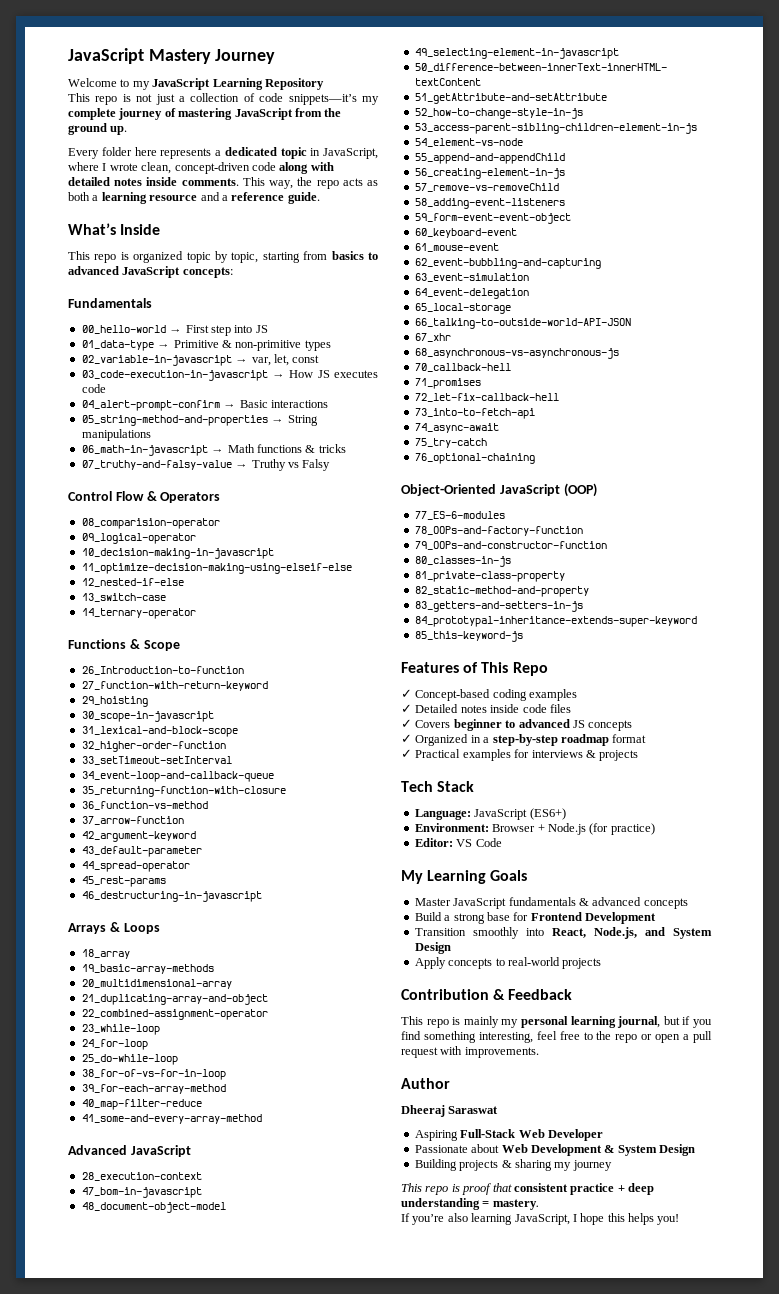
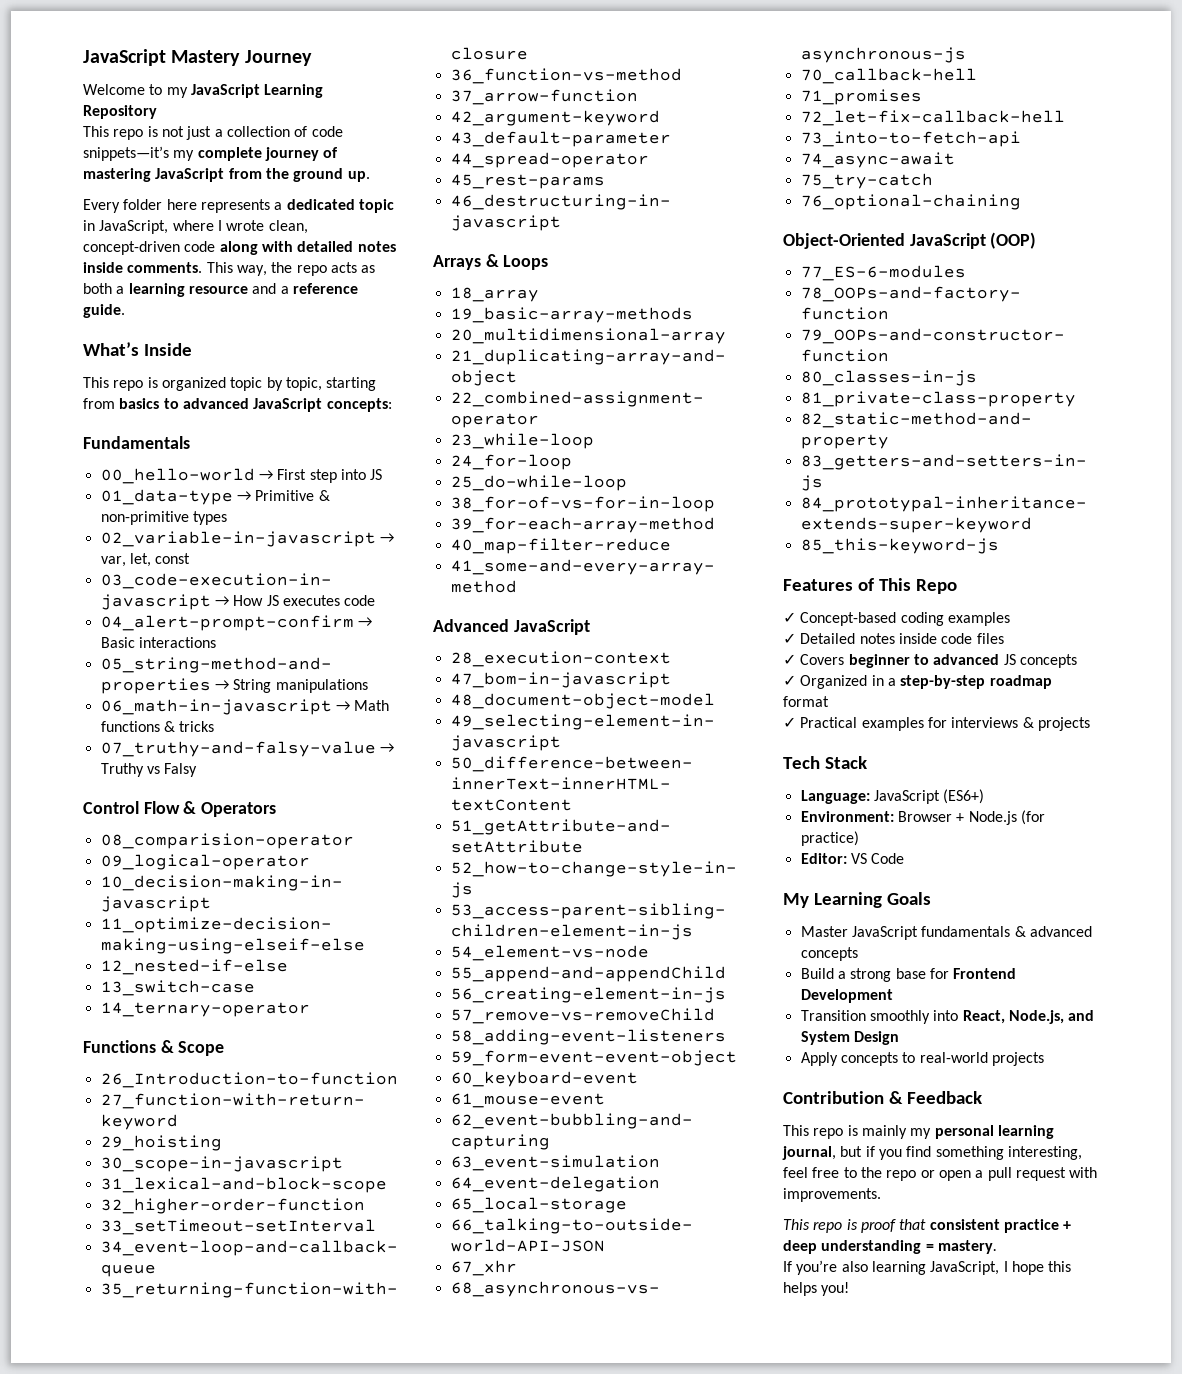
- Author
- Dheeraj Saraswat
- Aspiring Full-Stack Web Developer
- Passionate about Web Development & System Design
- Building projects & sharing my journey

